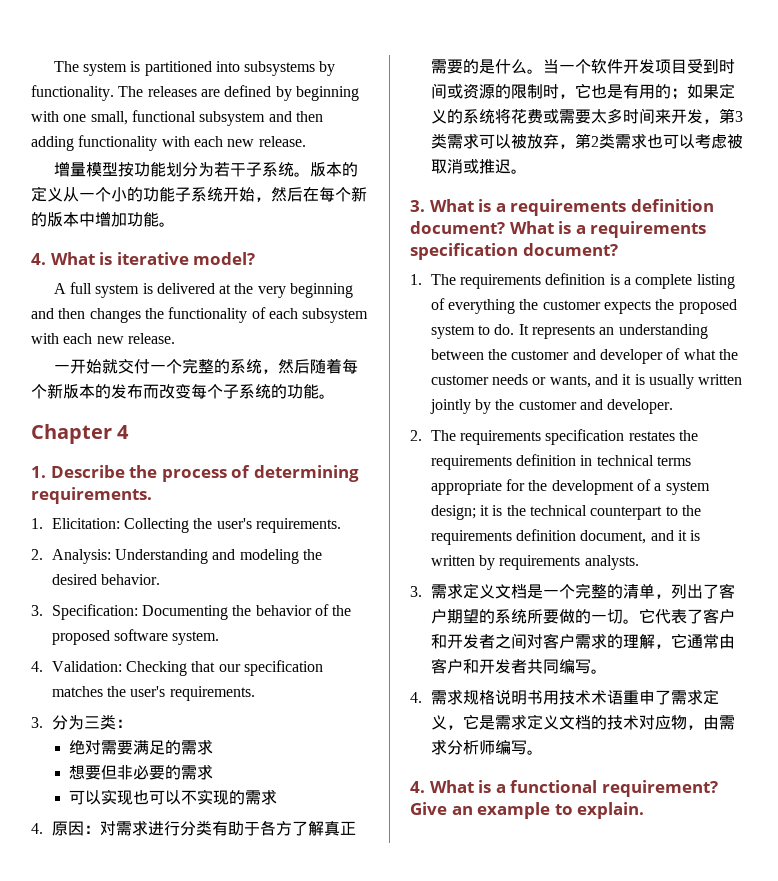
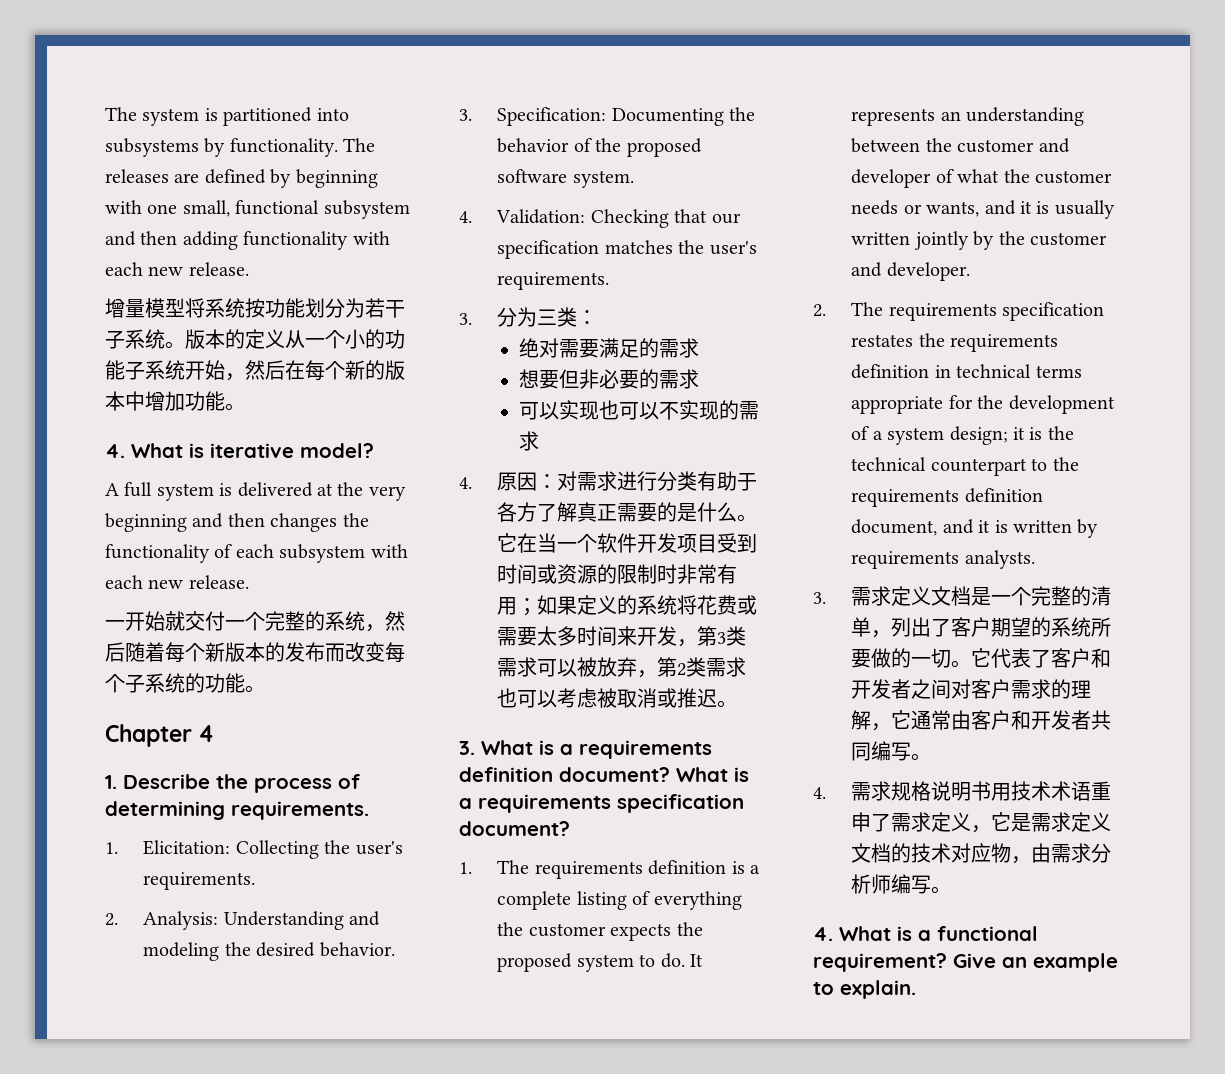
- 增量模型按功能划分为若干子系统。
+ 增量模型将系统按功能划分为若干子系统。
- 当一个软件开发项目受到时间或资源的限制时，它也是有用的；如果定义的系统将花费或需要太多时间来开发，第3类需求可以被放弃，第2类需求也可以考虑被取消或推迟。
+ 它在当一个软件开发项目受到时间或资源的限制时非常有用；如果定义的系统将花费或需要太多时间来开发，第3类需求可以被放弃，第2类需求也可以考虑被取消或推迟。

